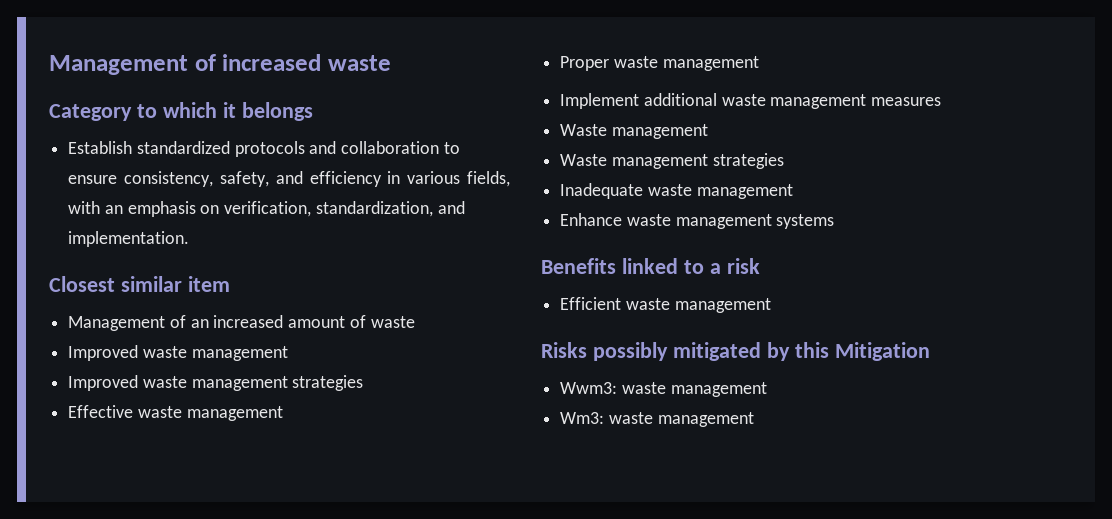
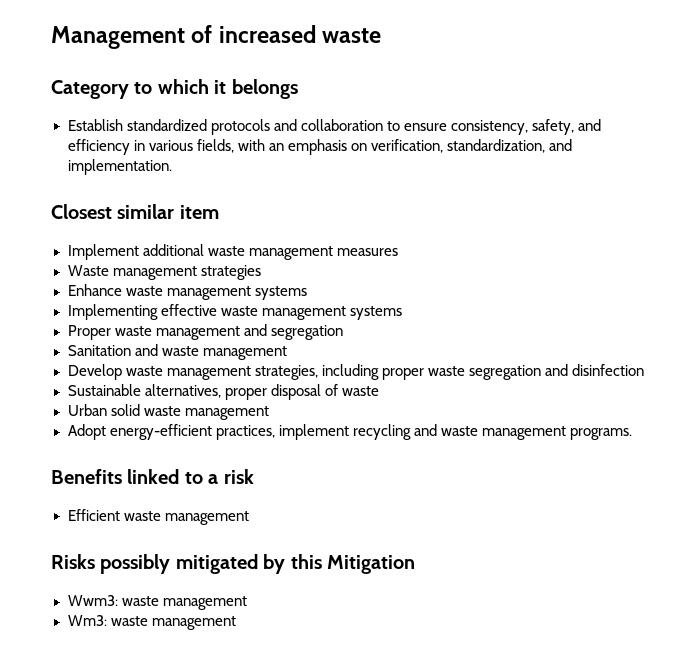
- Management of an increased amount of waste
- Improved waste management
- Improved waste management strategies
- Effective waste management
- Proper waste management
  Implement additional waste management measures
- Waste management
  Waste management strategies
- Inadequate waste management
+ Implementing effective waste management systems
+ Proper waste management and segregation
+ Sanitation and waste management
+ Develop waste management strategies, including proper waste segregation and disinfection
+ Sustainable alternatives, proper disposal of waste
+ Urban solid waste management
+ Adopt energy-efficient practices, implement recycling and waste management programs.

